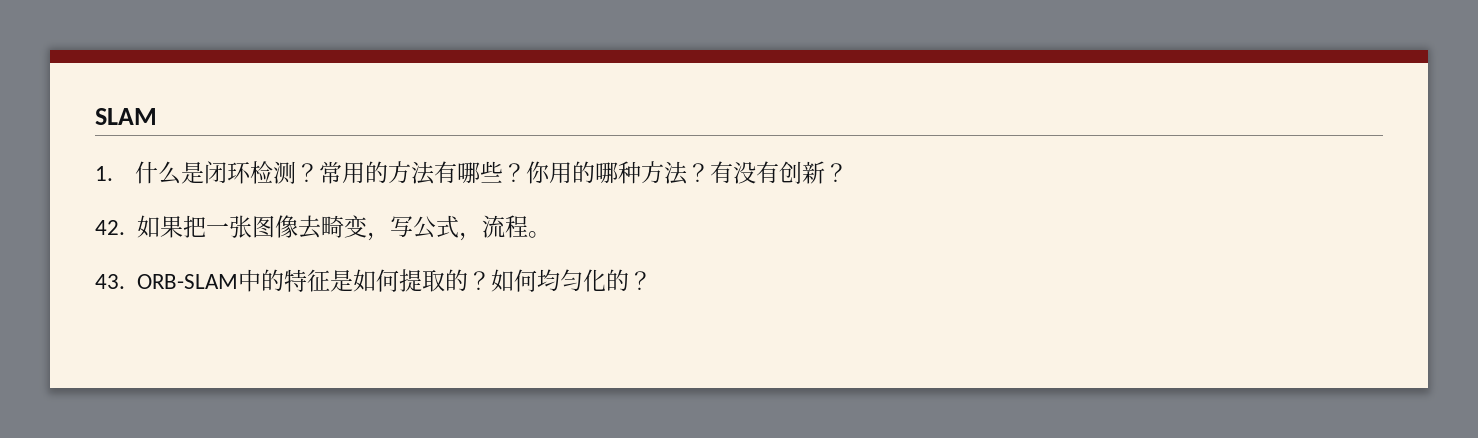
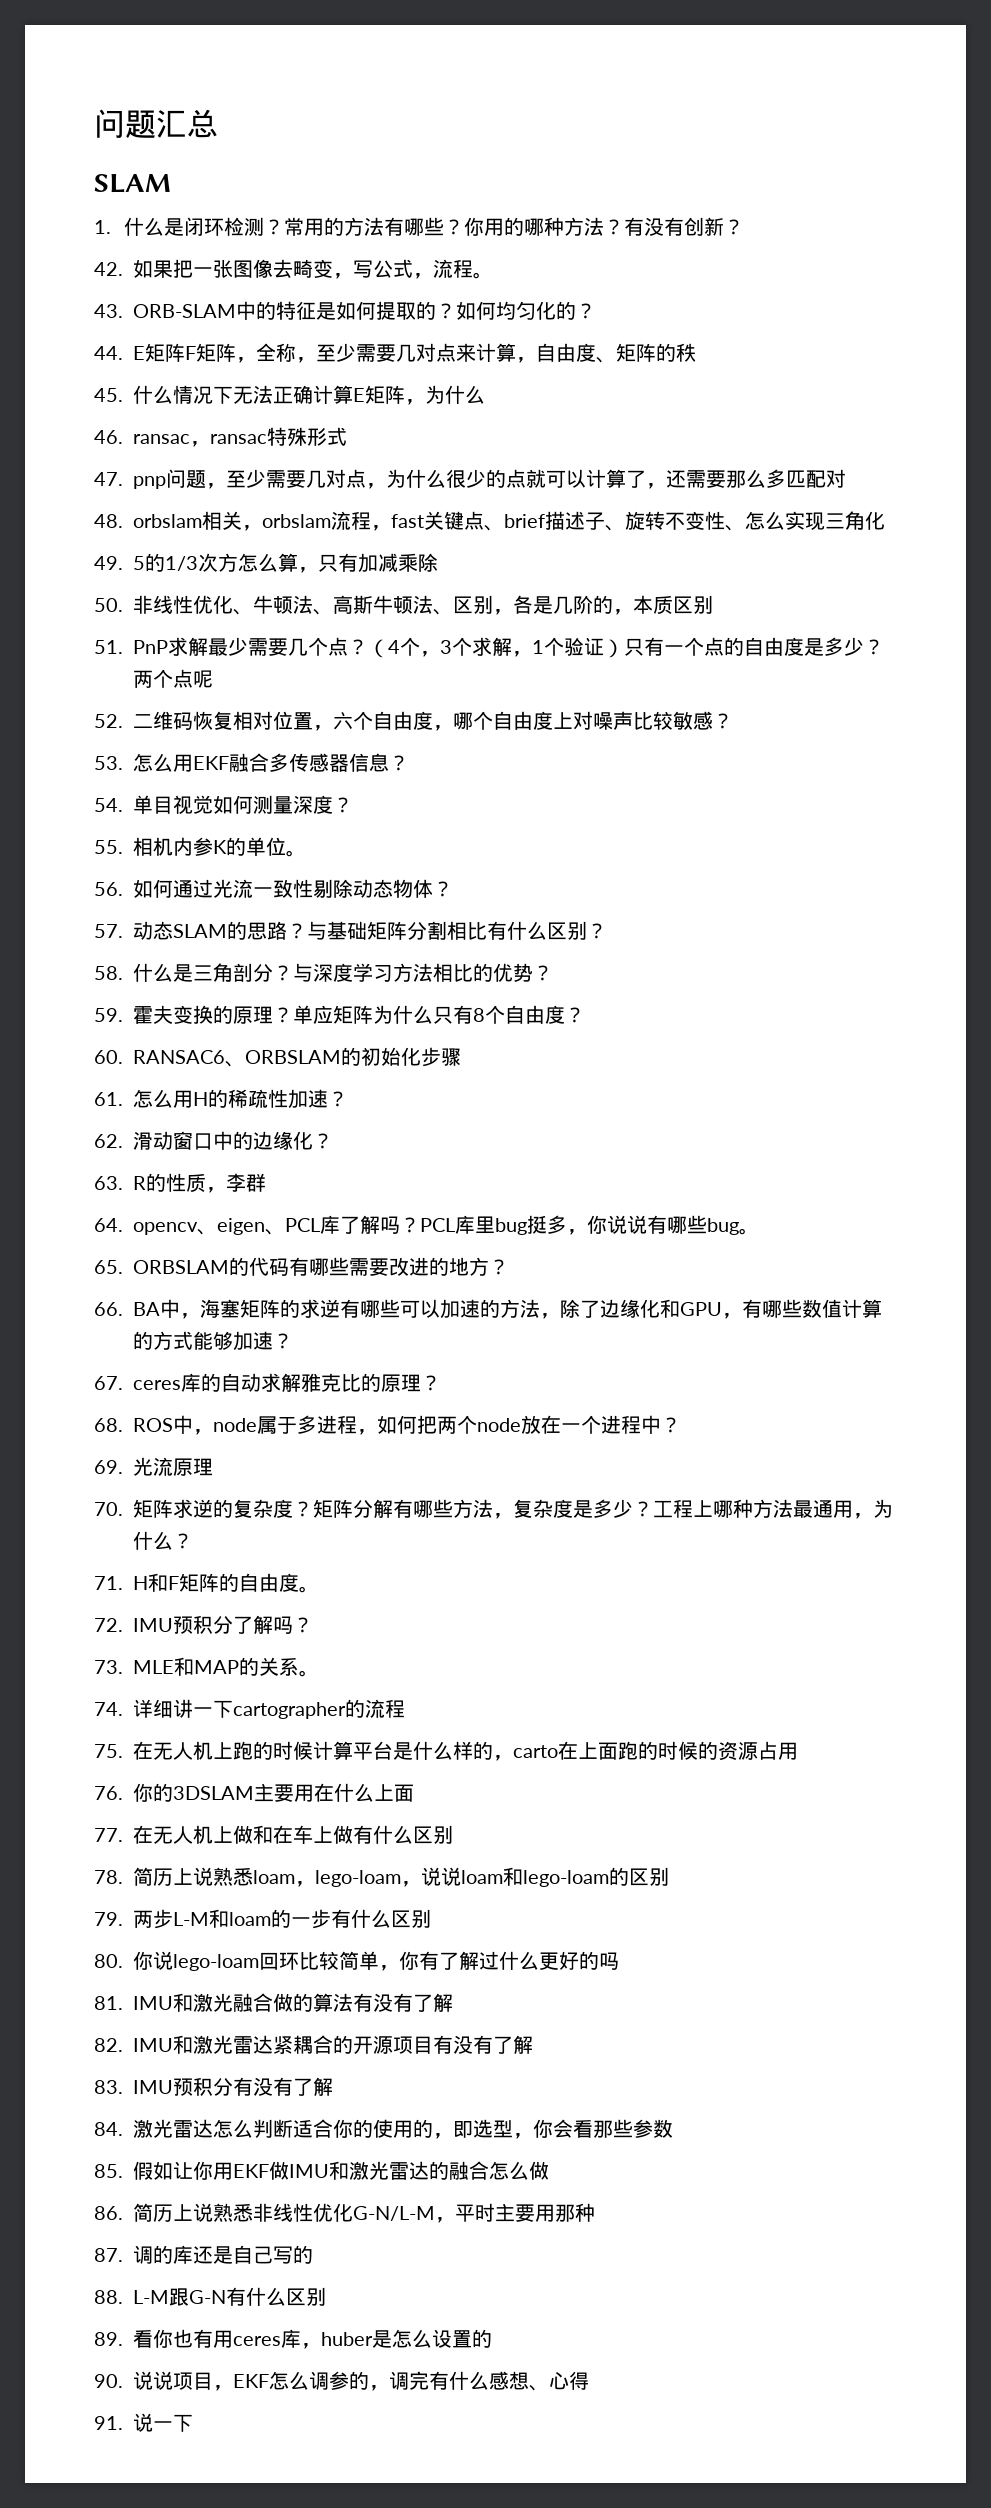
+ 问题汇总
+ 44. E矩阵F矩阵，全称，至少需要几对点来计算，自由度、矩阵的秩
+ 45.什么情况下无法正确计算E矩阵，为什么
+ 46. ransac，ransac特殊形式
+ 47. pnp问题，至少需要几对点，为什么很少的点就可以计算了，还需要那么多匹配对
+ 48. orbslam相关，orbslam流程，fast关键点、brief描述子、旋转不变性、怎么实现三角化
+ 49. 5的1/3次方怎么算，只有加减乘除
+ 50.非线性优化、牛顿法、高斯牛顿法、区别，各是几阶的，本质区别
+ 51. PnP求解最少需要几个点？（4个，3个求解，1个验证）只有一个点的自由度是多少？两个点呢
+ 52.二维码恢复相对位置，六个自由度，哪个自由度上对噪声比较敏感？
+ 53.怎么用EKF融合多传感器信息？
+ 54.单目视觉如何测量深度？
+ 55.相机内参K的单位。
+ 56.如何通过光流一致性剔除动态物体？
+ 57.动态SLAM的思路？与基础矩阵分割相比有什么区别？
+ 58.什么是三角剖分？与深度学习方法相比的优势？
+ 59.霍夫变换的原理？单应矩阵为什么只有8个自由度？
+ 60. RANSAC6、ORBSLAM的初始化步骤
+ 61.怎么用H的稀疏性加速？
+ 62.滑动窗口中的边缘化？
+ 63. R的性质，李群
+ 64. opencv、eigen、PCL库了解吗？PCL库里bug挺多，你说说有哪些bug。
+ 65. ORBSLAM的代码有哪些需要改进的地方？
+ 66. BA中，海塞矩阵的求逆有哪些可以加速的方法，除了边缘化和GPU，有哪些数值计算的方式能够加速？
+ 67. ceres库的自动求解雅克比的原理？
+ 68. ROS中，node属于多进程，如何把两个node放在一个进程中？
+ 69.光流原理
+ 70.矩阵求逆的复杂度？矩阵分解有哪些方法，复杂度是多少？工程上哪种方法最通用，为什么？
+ 71. H和F矩阵的自由度。
+ 72. IMU预积分了解吗？
+ 73. MLE和MAP的关系。
+ 74.详细讲一下cartographer的流程
+ 75.在无人机上跑的时候计算平台是什么样的，carto在上面跑的时候的资源占用
+ 76.你的3DSLAM主要用在什么上面
+ 77.在无人机上做和在车上做有什么区别
+ 78.简历上说熟悉loam，lego-loam，说说loam和lego-loam的区别
+ 79.两步L-M和loam的一步有什么区别
+ 80.你说lego-loam回环比较简单，你有了解过什么更好的吗
+ 81. IMU和激光融合做的算法有没有了解
+ 82. IMU和激光雷达紧耦合的开源项目有没有了解
+ 83. IMU预积分有没有了解
+ 84.激光雷达怎么判断适合你的使用的，即选型，你会看那些参数
+ 85.假如让你用EKF做IMU和激光雷达的融合怎么做
+ 86.简历上说熟悉非线性优化G-N/L-M，平时主要用那种
+ 87.调的库还是自己写的
+ 88. L-M跟G-N有什么区别
+ 89.看你也有用ceres库，huber是怎么设置的
+ 90.说说项目，EKF怎么调参的，调完有什么感想、心得
+ 91.说一下

